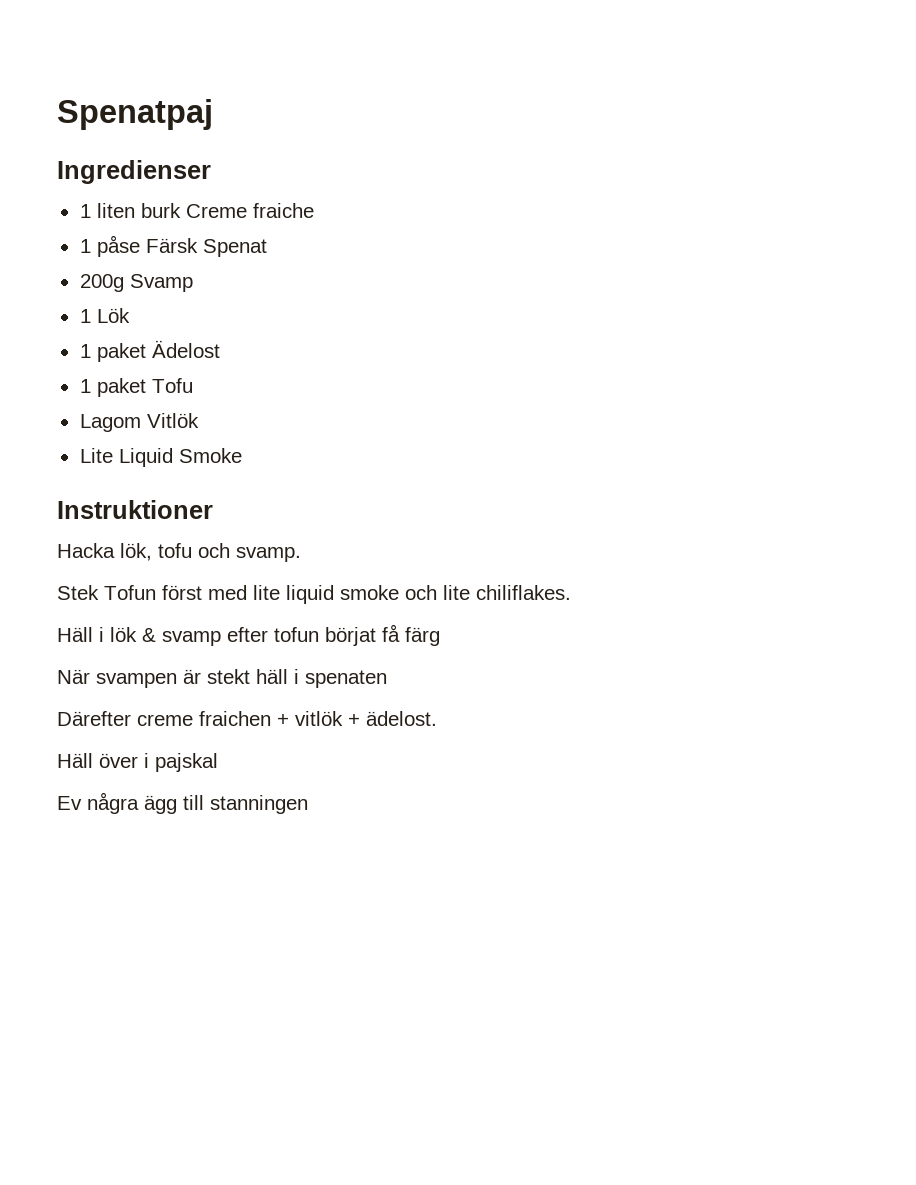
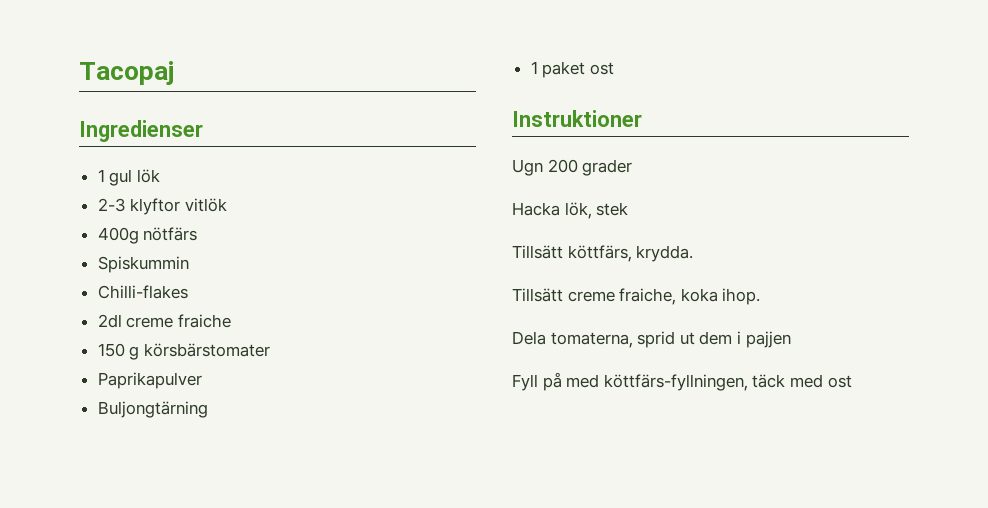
- Spenatpaj
+ Tacopaj
- 1 liten burk Creme fraiche
- 1 påse Färsk Spenat
- 200g Svamp
- 1 Lök
- 1 paket Ädelost
- 1 paket Tofu
- Lagom Vitlök
- Lite Liquid Smoke
+ 1 gul lök
+ 2-3 klyftor vitlök
+ 400g nötfärs
+ Spiskummin
+ Chilli-flakes
+ 2dl creme fraiche
+ 150 g körsbärstomater
+ Paprikapulver
+ Buljongtärning
+ 1 paket ost
  Instruktioner
- Hacka lök, tofu och svamp.
- Stek Tofun först med lite liquid smoke och lite chiliflakes.
- Häll i lök & svamp efter tofun börjat få färg
- När svampen är stekt häll i spenaten
- Därefter creme fraichen + vitlök + ädelost.
- Häll över i pajskal
- Ev några ägg till stanningen
+ Ugn 200 grader
+ Hacka lök, stek
+ Tillsätt köttfärs, krydda.
+ Tillsätt creme fraiche, koka ihop.
+ Dela tomaterna, sprid ut dem i pajjen
+ Fyll på med köttfärs-fyllningen, täck med ost

